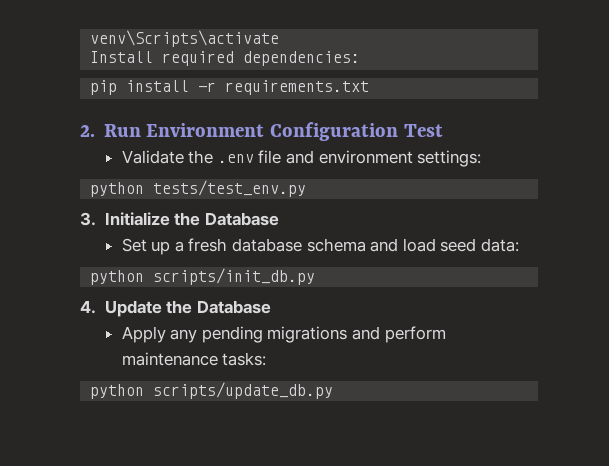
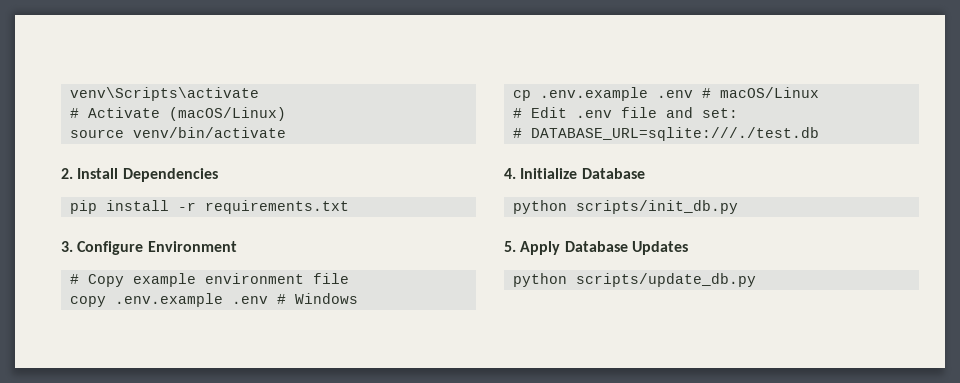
- Install required dependencies:
+ # Activate (macOS/Linux)
+ source venv/bin/activate
+ 2. Install Dependencies
- 2. Run Environment Configuration Test
- Validate the .env file and environment settings:
- python tests/test_env.py
- 3. Initialize the Database
- Set up a fresh database schema and load seed data:
+ 3. Configure Environment
+ # Copy example environment file
+ copy .env.example .env # Windows
+ cp .env.example .env # macOS/Linux
+ # Edit .env file and set:
+ # DATABASE_URL=sqlite:///./test.db
+ 4. Initialize Database
  python scripts/init_db.py
- 4. Update the Database
- Apply any pending migrations and perform maintenance tasks:
+ 5. Apply Database Updates

